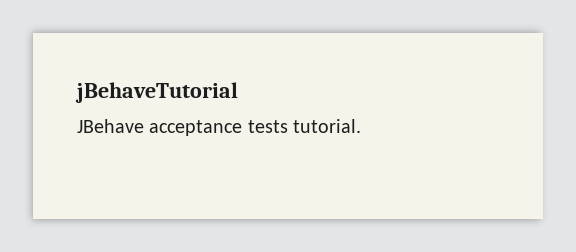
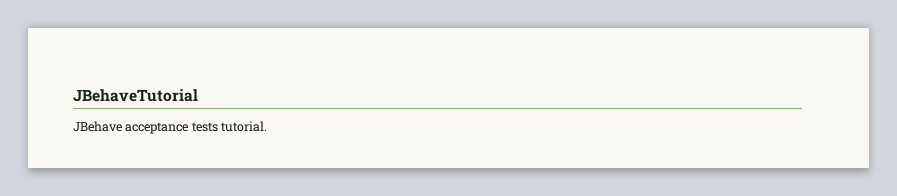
- jBehaveTutorial
+ JBehaveTutorial

